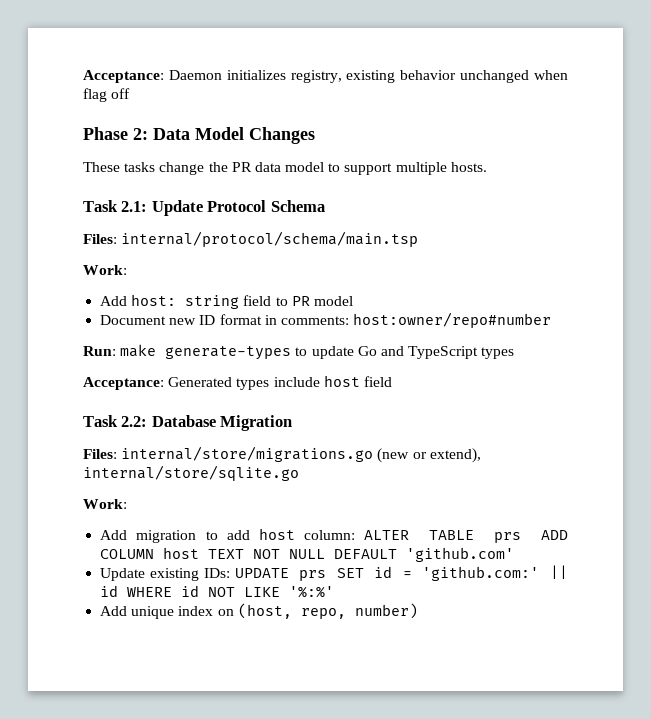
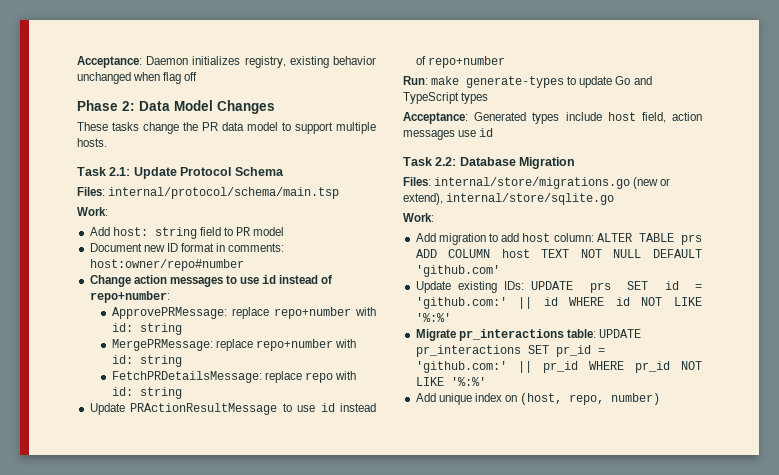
+ Change action messages to use id instead of repo+number:
+ ApprovePRMessage: replace repo+number with id: string
+ MergePRMessage: replace repo+number with id: string
+ FetchPRDetailsMessage: replace repo with id: string
+ Update PRActionResultMessage to use id instead of repo+number
- Acceptance: Generated types include host field
+ Acceptance: Generated types include host field, action messages use id
+ Migrate pr_interactions table: UPDATE pr_interactions SET pr_id = 'github.com:' || pr_id WHERE pr_id NOT LIKE '%:%'

